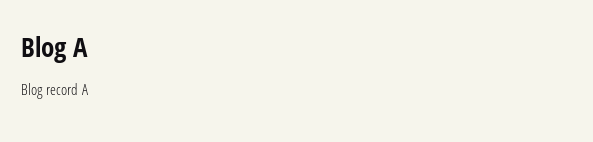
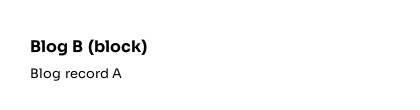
- Blog A
+ Blog B (block)

